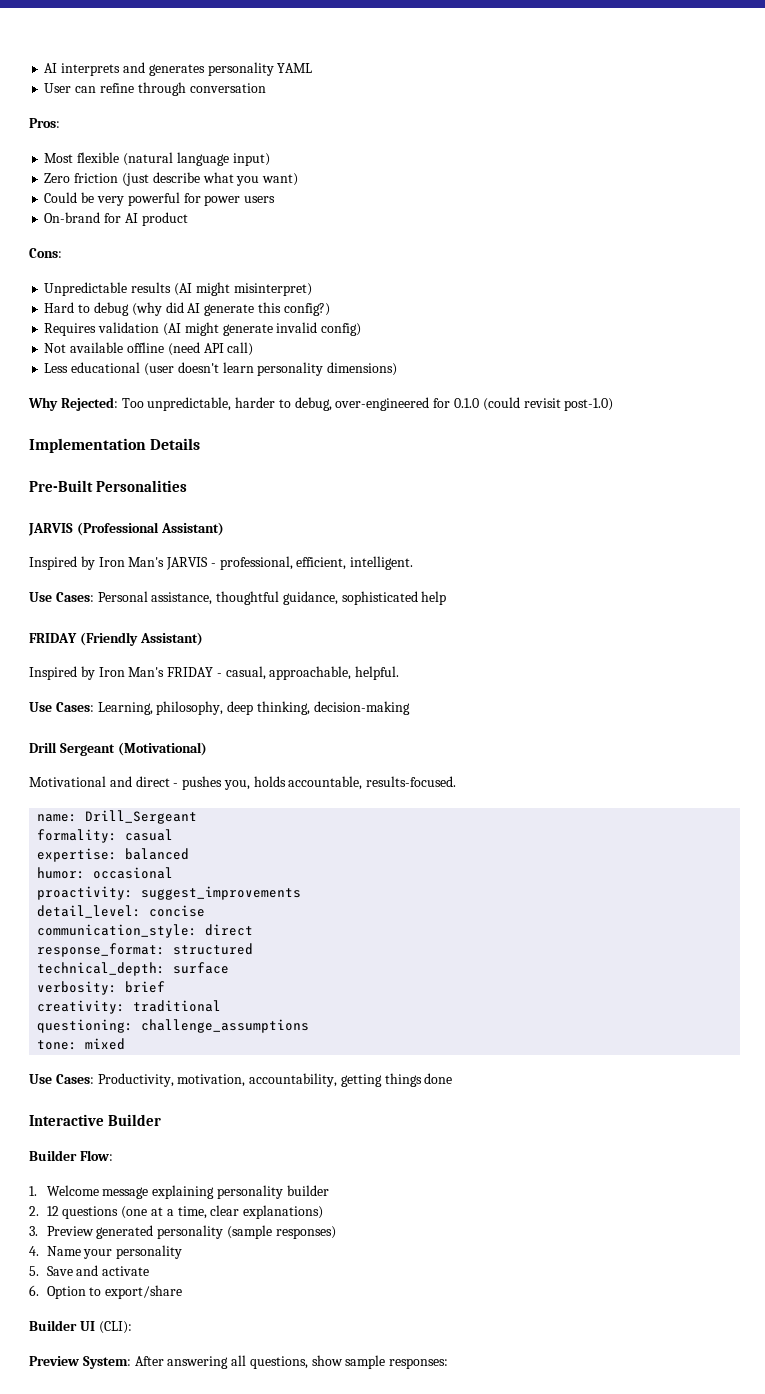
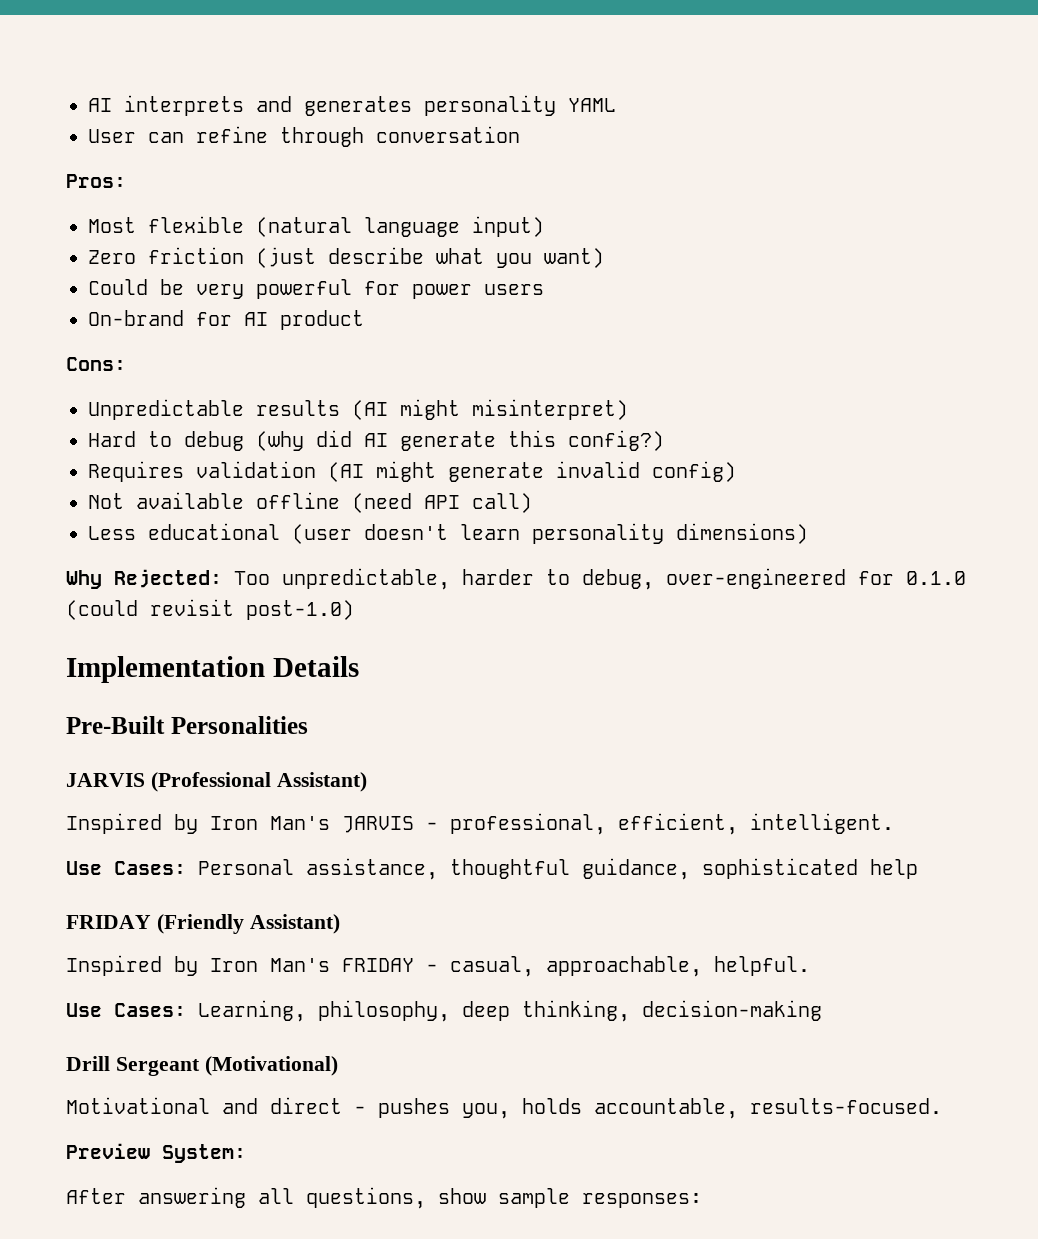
- name: Drill_Sergeant
- formality: casual
- expertise: balanced
- humor: occasional
- proactivity: suggest_improvements
- detail_level: concise
- communication_style: direct
- response_format: structured
- technical_depth: surface
- verbosity: brief
- creativity: traditional
- questioning: challenge_assumptions
- tone: mixed
- Use Cases: Productivity, motivation, accountability, getting things done
- Interactive Builder
- Builder Flow:
- 1. Welcome message explaining personality builder
- 2. 12 questions (one at a time, clear explanations)
- 3. Preview generated personality (sample responses)
- 4. Name your personality
- 5. Save and activate
- 6. Option to export/share
- Builder UI (CLI):
- Preview System: After answering all questions, show sample responses:
+ Preview System:
+ After answering all questions, show sample responses:

